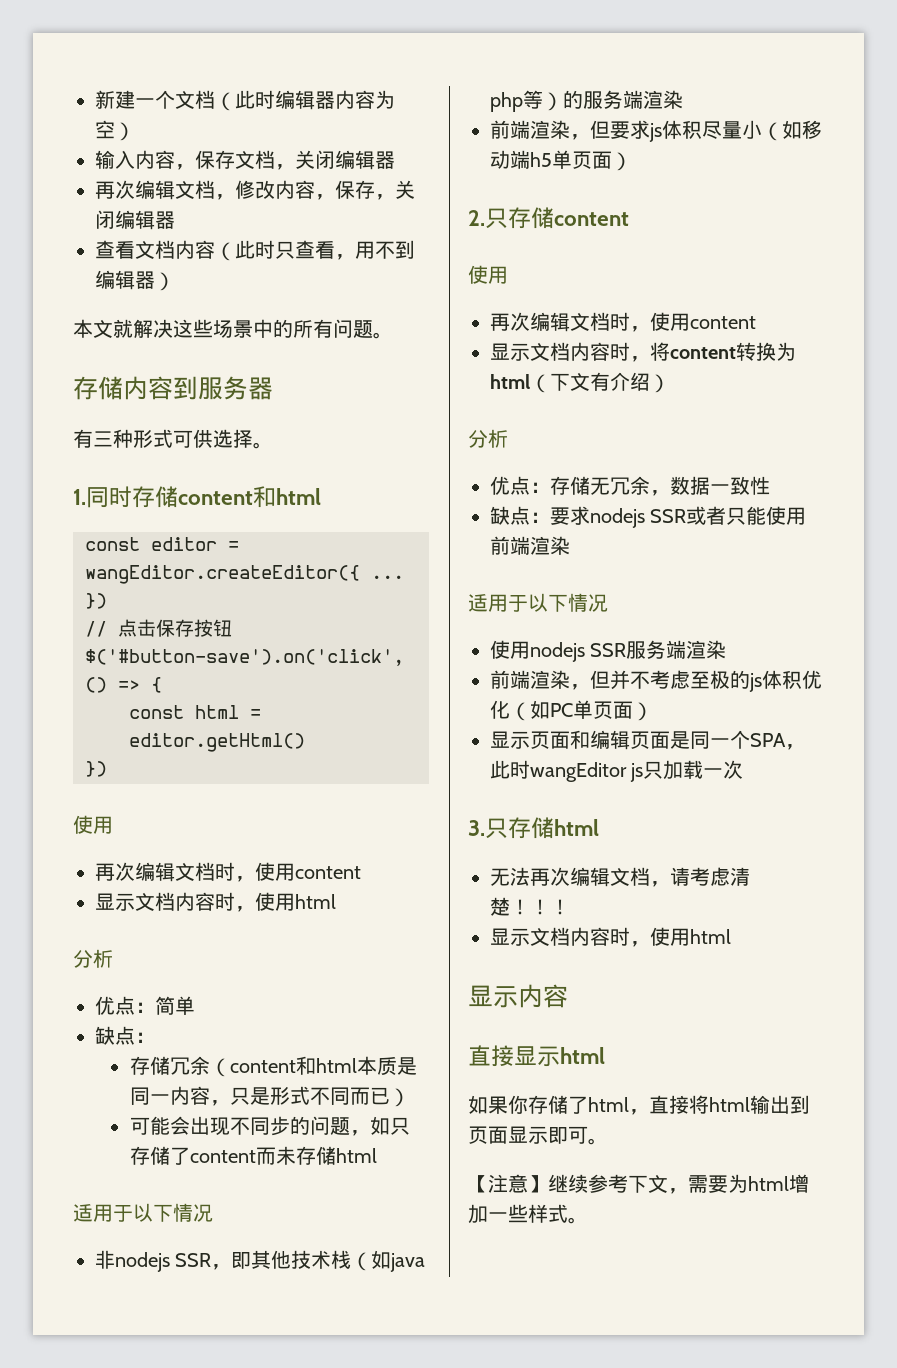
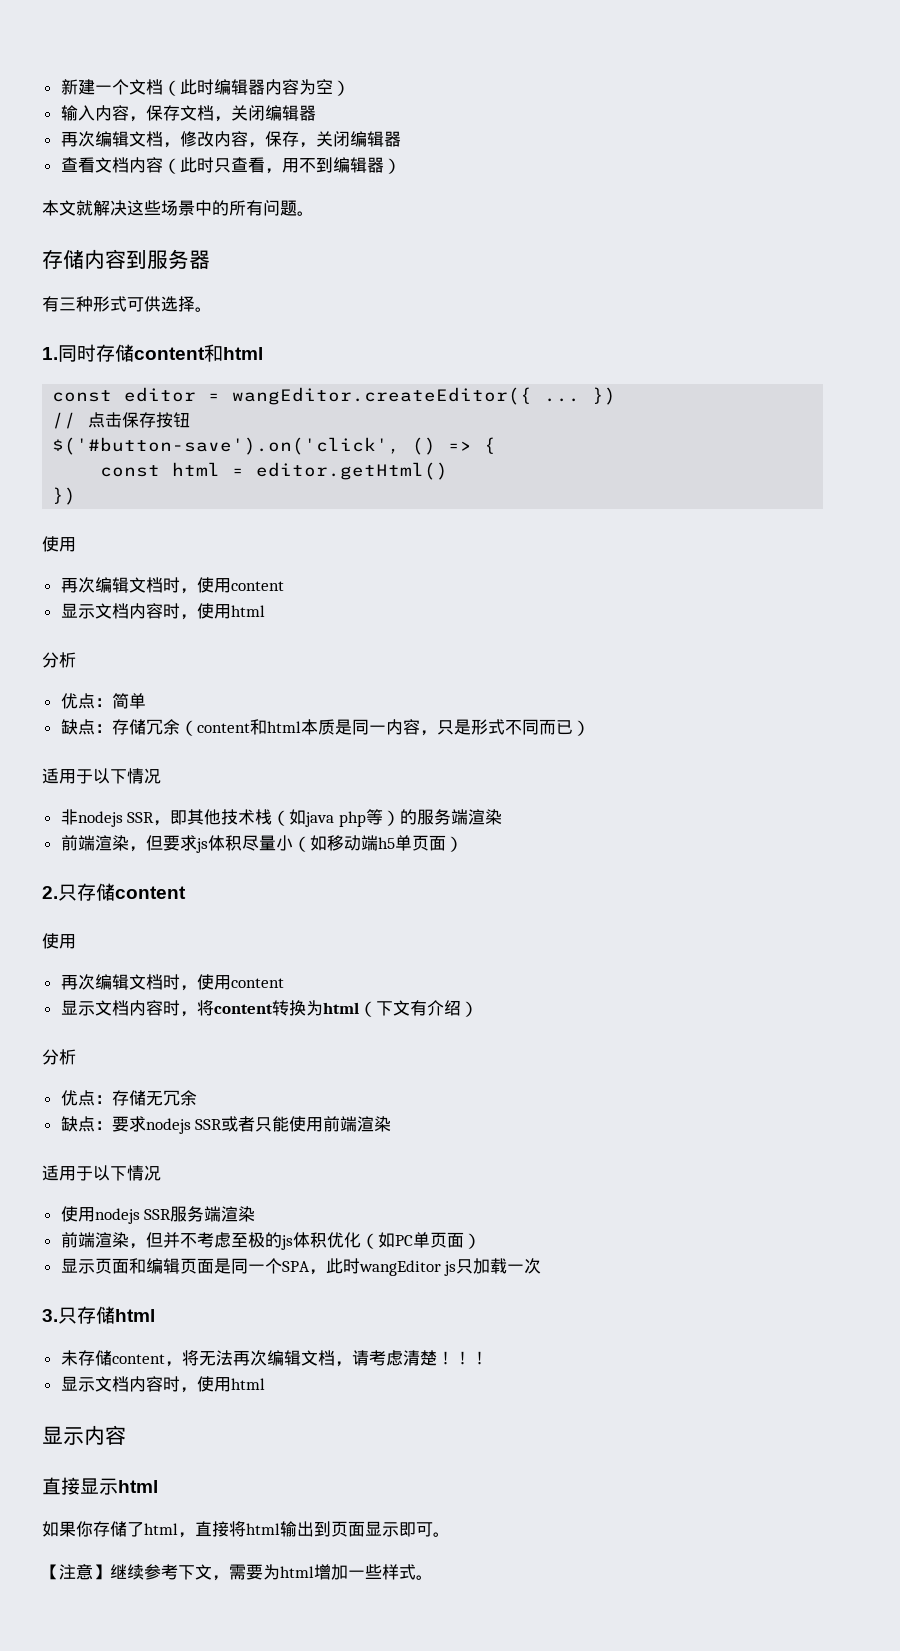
  优点：简单
- 缺点：
- 存储冗余（content和html本质是同一内容，只是形式不同而已）
+ 缺点：存储冗余（content和html本质是同一内容，只是形式不同而已）
- 可能会出现不同步的问题，如只存储了content而未存储html
- 优点：存储无冗余，数据一致性
+ 优点：存储无冗余
- 无法再次编辑文档，请考虑清楚！
+ 未存储content，将无法再次编辑文档，请考虑清楚！

